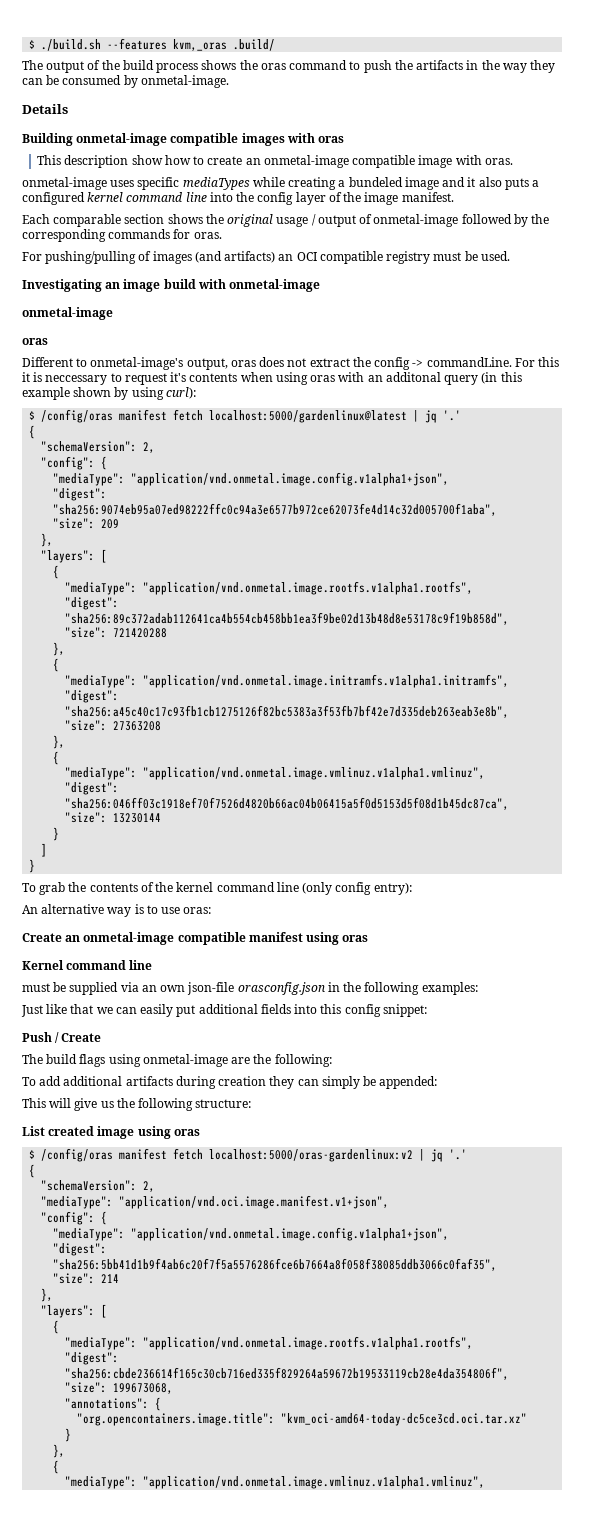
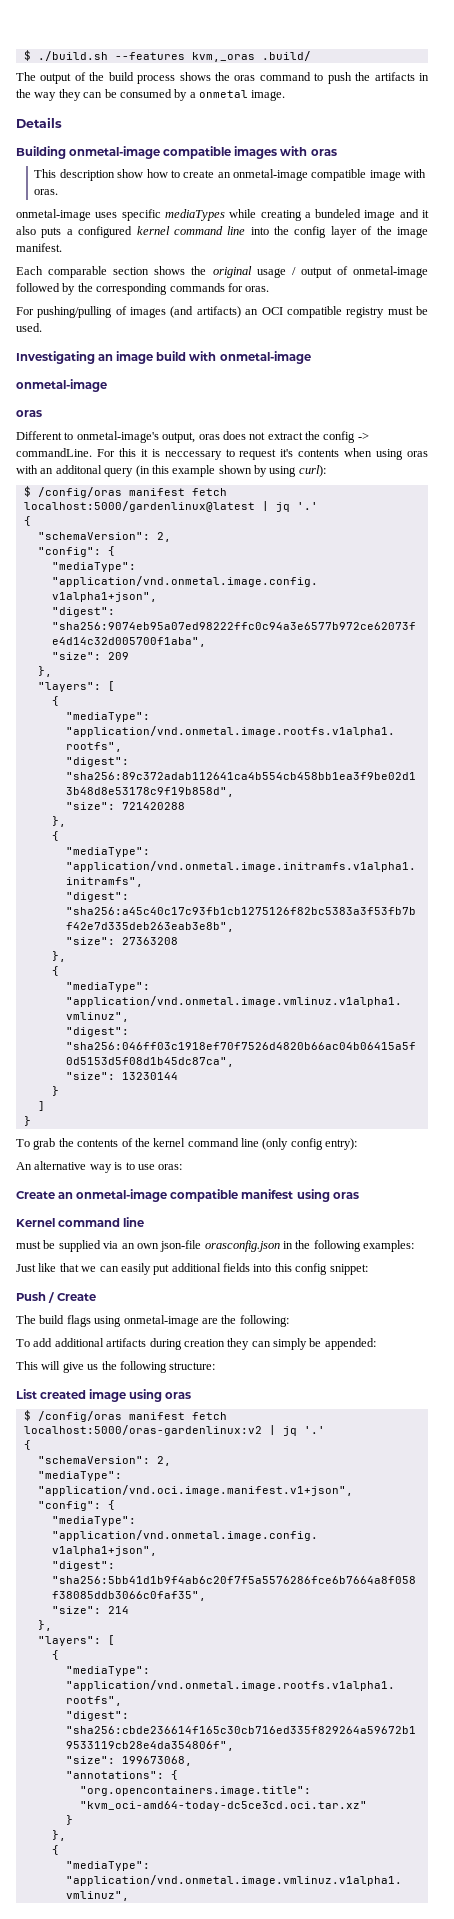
- The output of the build process shows the oras command to push the artifacts in the way they can be consumed by onmetal-image.
+ The output of the build process shows the oras command to push the artifacts in the way they can be consumed by a onmetal image.

